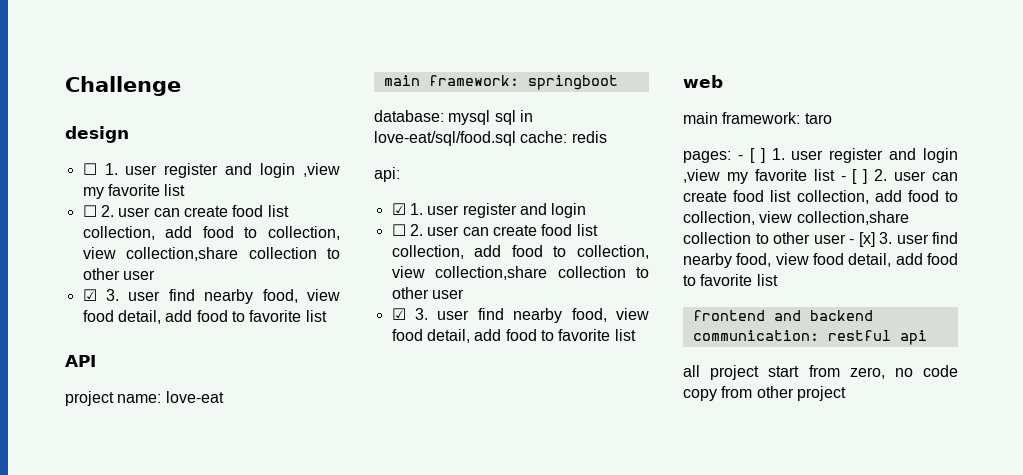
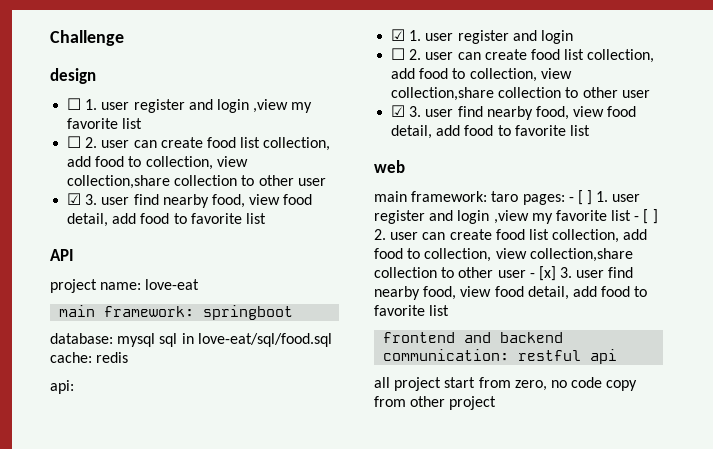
- main framework: taro
- pages: - [ ] 1. user register and login ,view my favorite list - [ ] 2. user can create food list collection, add food to collection, view collection,share collection to other user - [x] 3. user find nearby food, view food detail, add food to favorite list
+ main framework: taro pages: - [ ] 1. user register and login ,view my favorite list - [ ] 2. user can create food list collection, add food to collection, view collection,share collection to other user - [x] 3. user find nearby food, view food detail, add food to favorite list

